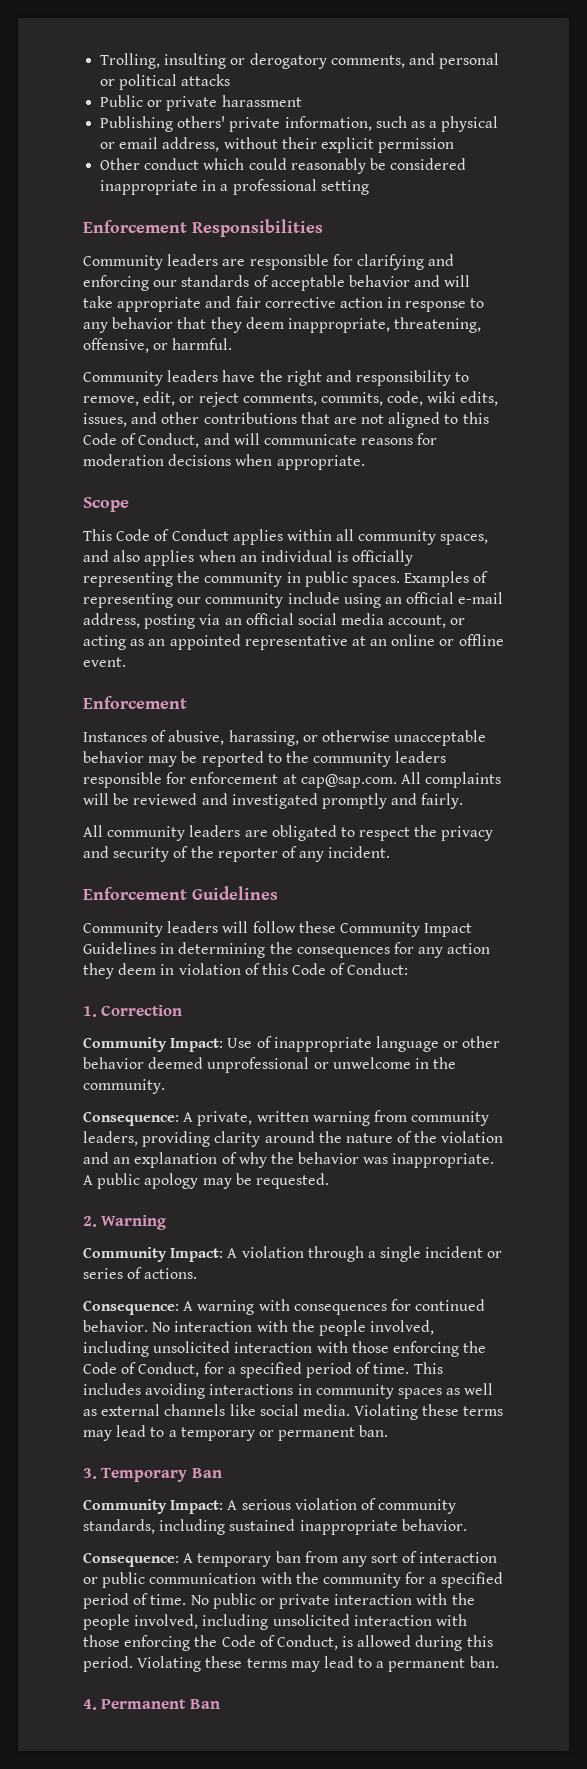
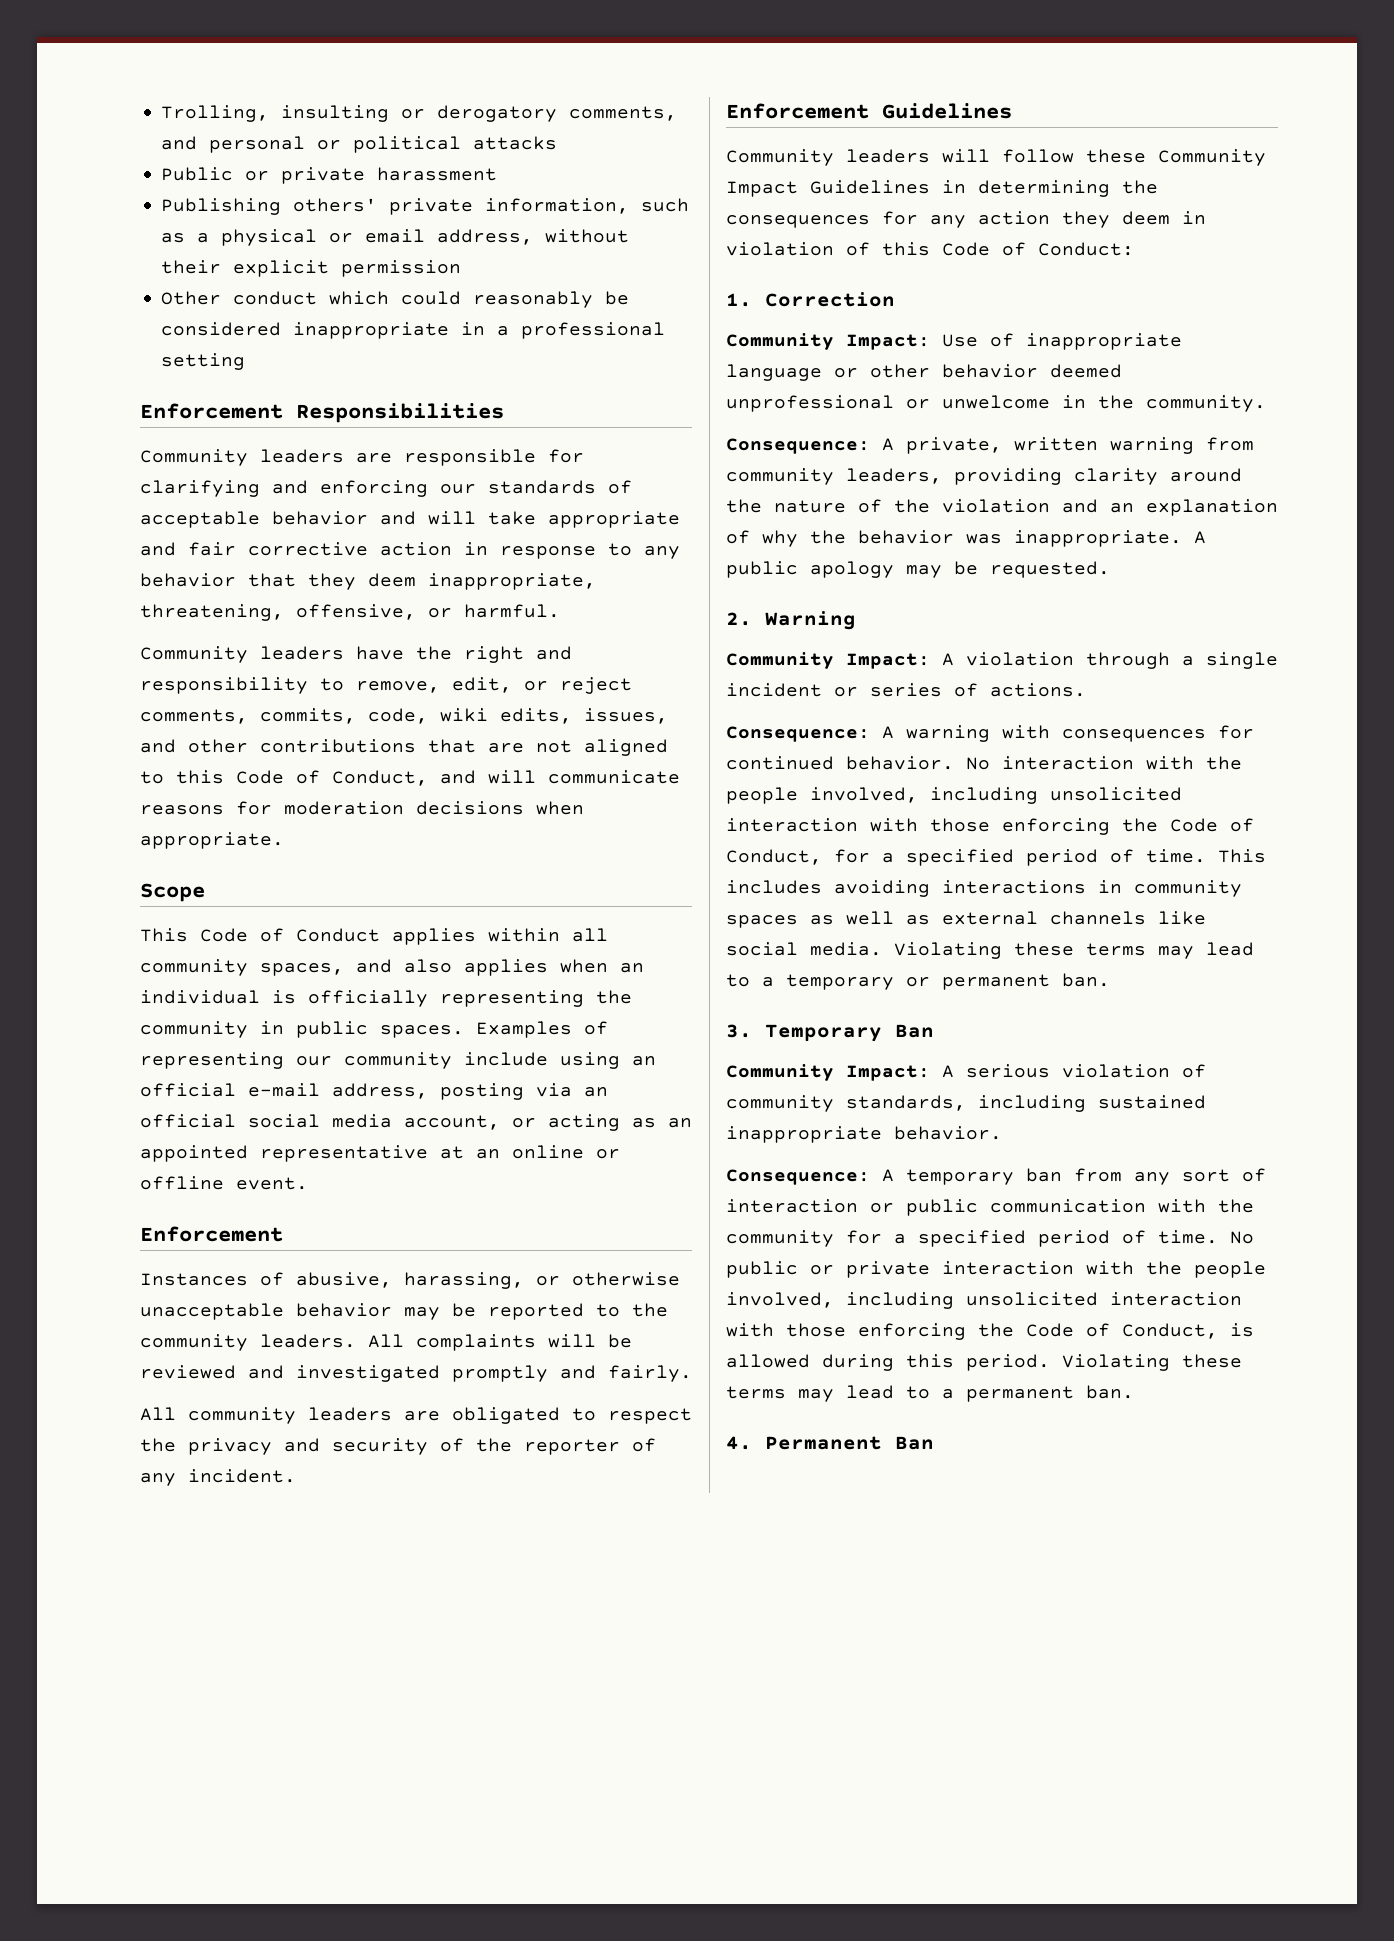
- Instances of abusive, harassing, or otherwise unacceptable behavior may be reported to the community leaders responsible for enforcement at cap@sap.com. All complaints will be reviewed and investigated promptly and fairly.
+ Instances of abusive, harassing, or otherwise unacceptable behavior may be reported to the community leaders. All complaints will be reviewed and investigated promptly and fairly.

